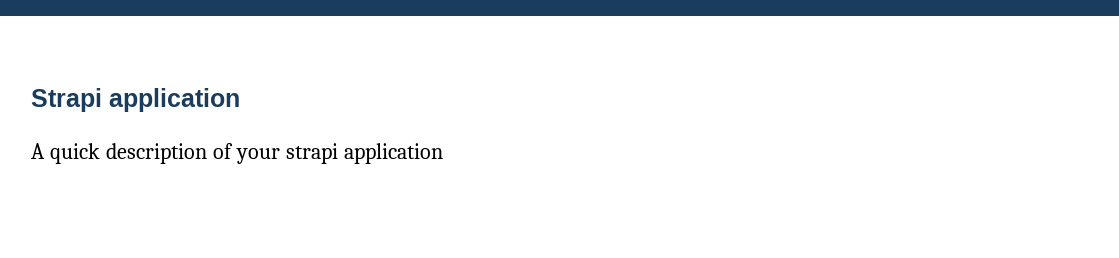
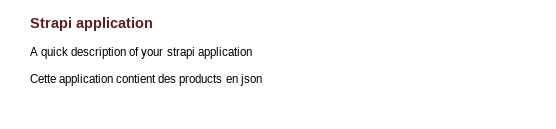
+ Cette application contient des products en json

